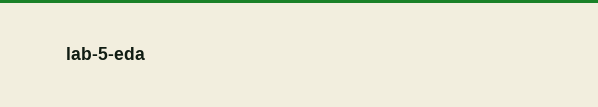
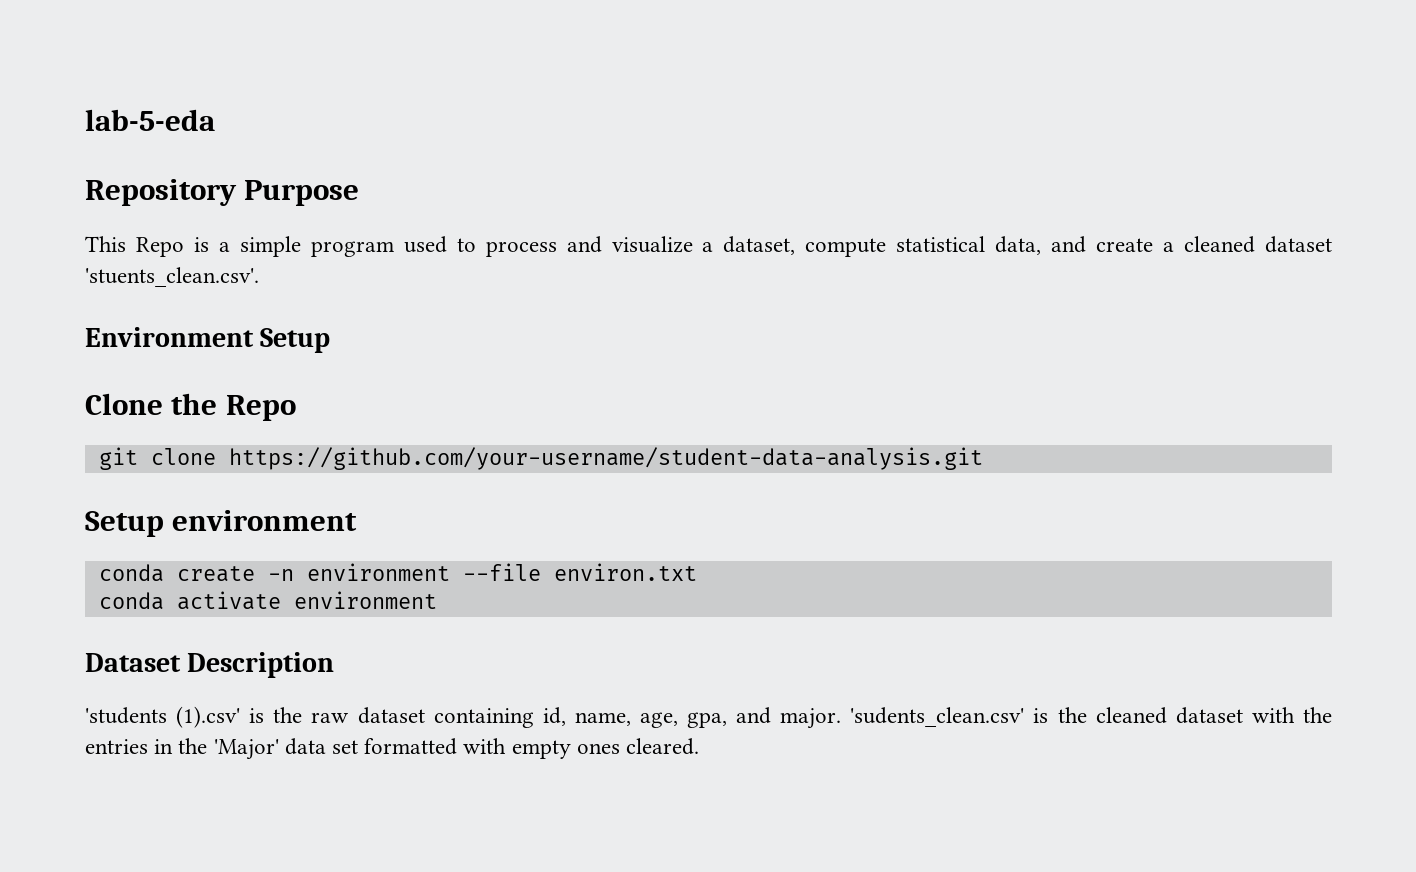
+ Repository Purpose
+ This Repo is a simple program used to process and visualize a dataset, compute statistical data, and create a cleaned dataset 'stuents_clean.csv'.
+ Environment Setup
+ Clone the Repo
+ git clone https://github.com/your-username/student-data-analysis.git
+ Setup environment
+ conda create -n environment --file environ.txt
+ conda activate environment
+ Dataset Description
+ 'students (1).csv' is the raw dataset containing id, name, age, gpa, and major. 'sudents_clean.csv' is the cleaned dataset with the entries in the 'Major' data set formatted with empty ones cleared.

